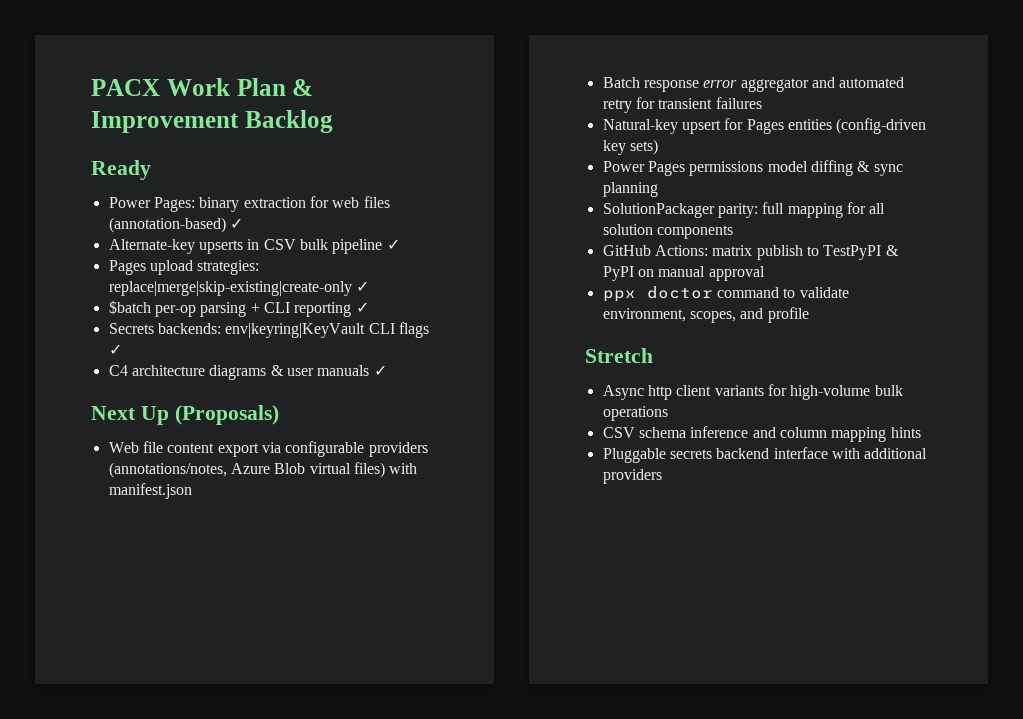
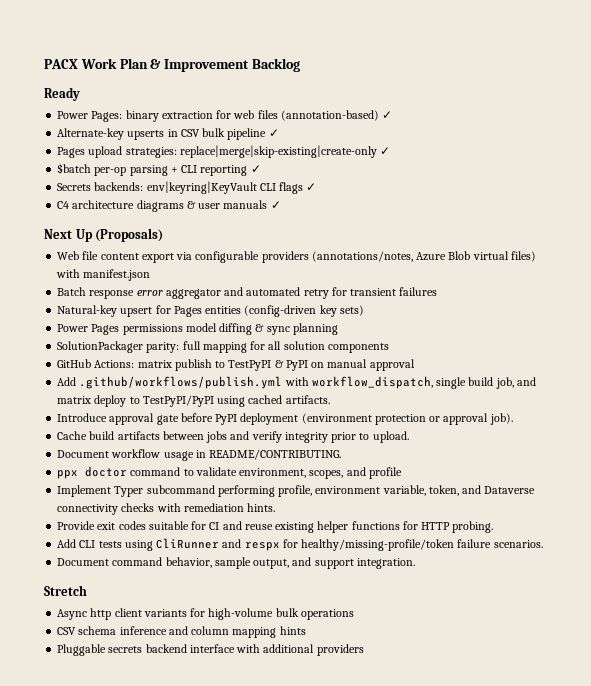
+ Add .github/workflows/publish.yml with workflow_dispatch, single build job, and matrix deploy to TestPyPI/PyPI using cached artifacts.
+ Introduce approval gate before PyPI deployment (environment protection or approval job).
+ Cache build artifacts between jobs and verify integrity prior to upload.
+ Document workflow usage in README/CONTRIBUTING.
+ Implement Typer subcommand performing profile, environment variable, token, and Dataverse connectivity checks with remediation hints.
+ Provide exit codes suitable for CI and reuse existing helper functions for HTTP probing.
+ Add CLI tests using CliRunner and respx for healthy/missing-profile/token failure scenarios.
+ Document command behavior, sample output, and support integration.

